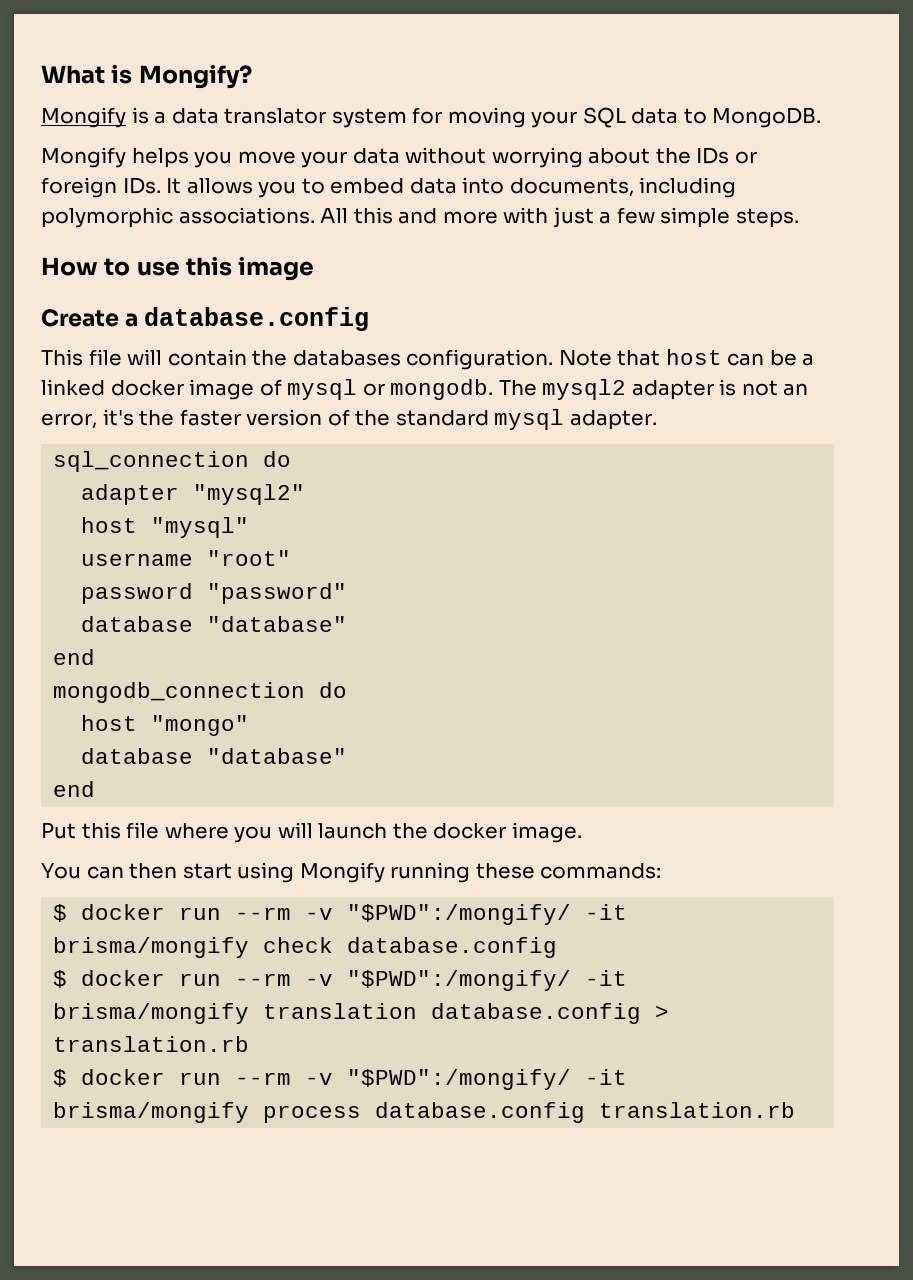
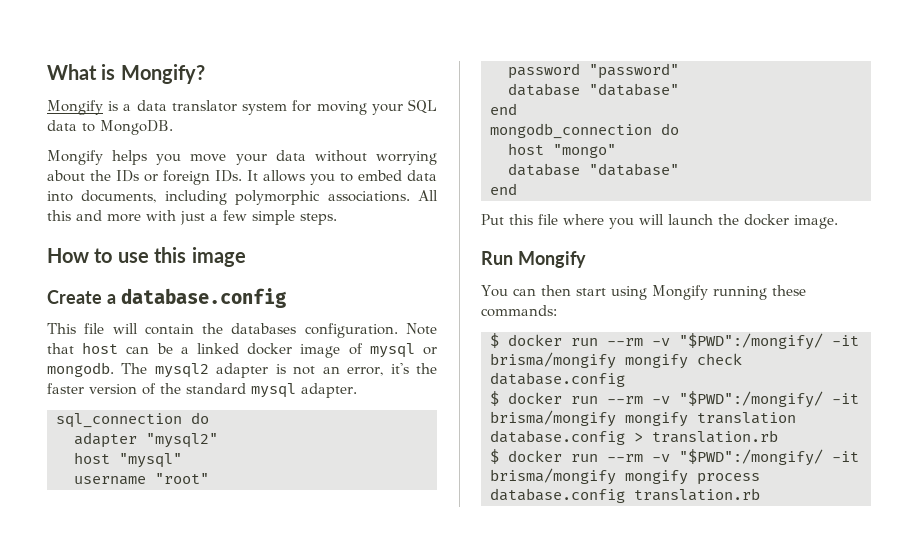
+ Run Mongify
- $ docker run --rm -v "$PWD":/mongify/ -it brisma/mongify check database.config
+ $ docker run --rm -v "$PWD":/mongify/ -it brisma/mongify mongify check database.config
- $ docker run --rm -v "$PWD":/mongify/ -it brisma/mongify translation database.config > translation.rb
+ $ docker run --rm -v "$PWD":/mongify/ -it brisma/mongify mongify translation database.config > translation.rb
- $ docker run --rm -v "$PWD":/mongify/ -it brisma/mongify process database.config translation.rb
+ $ docker run --rm -v "$PWD":/mongify/ -it brisma/mongify mongify process database.config translation.rb

